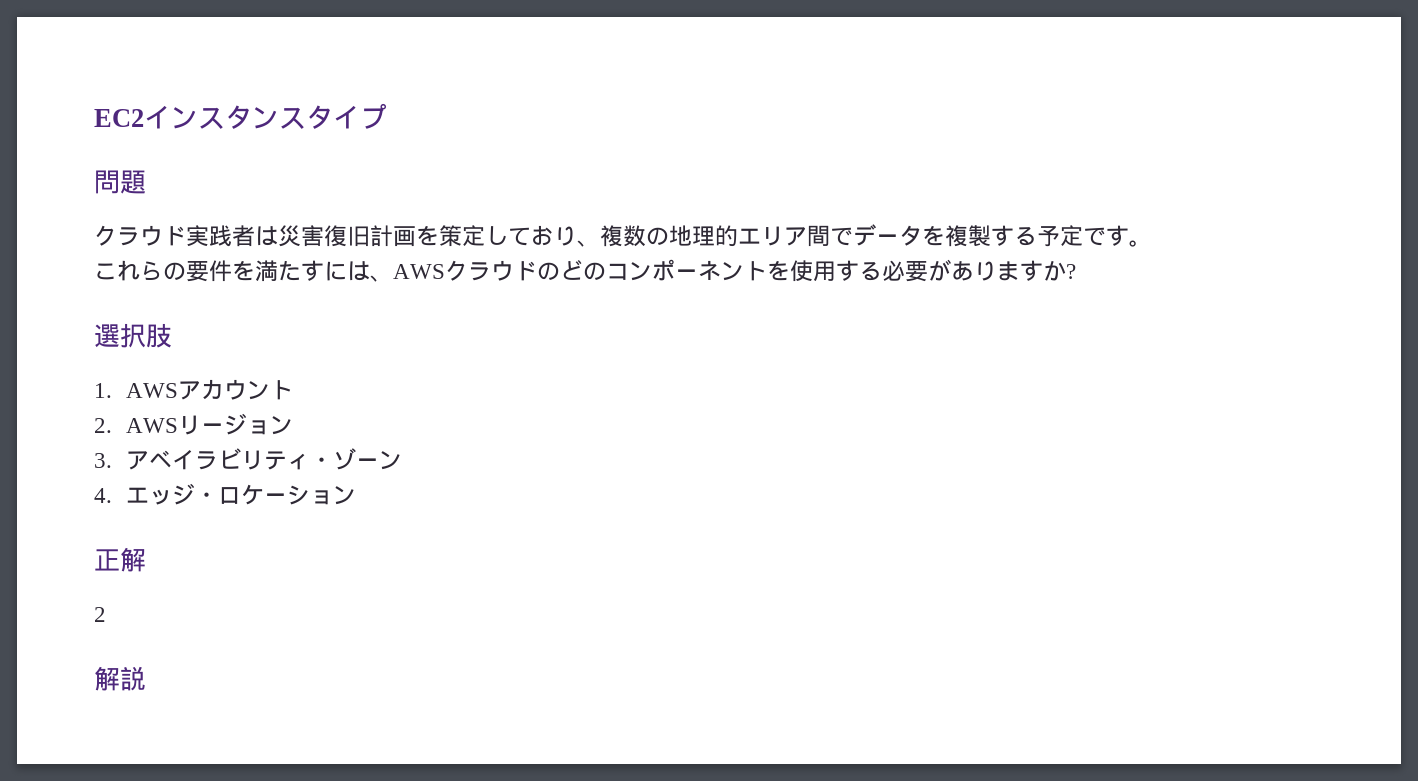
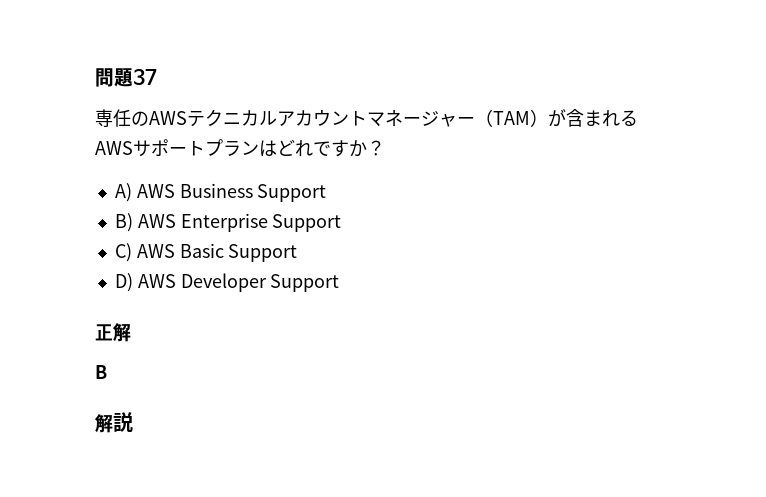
- EC2インスタンスタイプ
- 問題
- クラウド実践者は災害復旧計画を策定しており、複数の地理的エリア間でデータを複製する予定です。
- これらの要件を満たすには、AWSクラウドのどのコンポーネントを使用する必要がありますか?
- 選択肢
- 1. AWSアカウント
- 2. AWSリージョン
- 3.アベイラビリティ・ゾーン
- 4.エッジ・ロケーション
+ 問題37
+ 専任のAWSテクニカルアカウントマネージャー（TAM）が含まれるAWSサポートプランはどれですか？
+ A) AWS Business Support
+ B) AWS Enterprise Support
+ C) AWS Basic Support
+ D) AWS Developer Support
- 2
+ B

